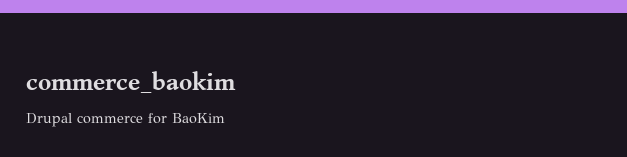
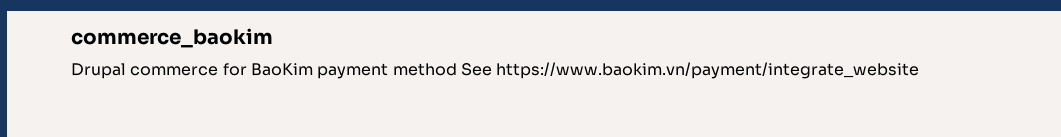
- Drupal commerce for BaoKim
+ Drupal commerce for BaoKim payment method See https://www.baokim.vn/payment/integrate_website

